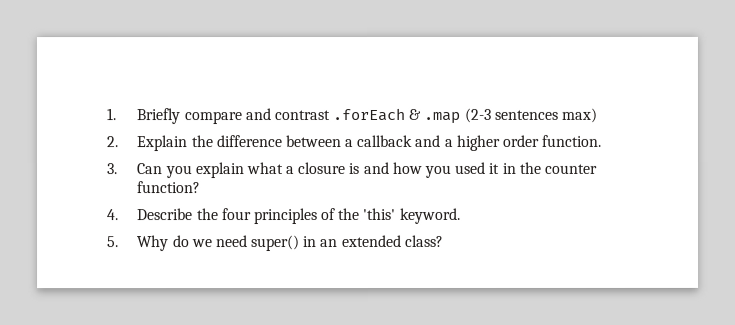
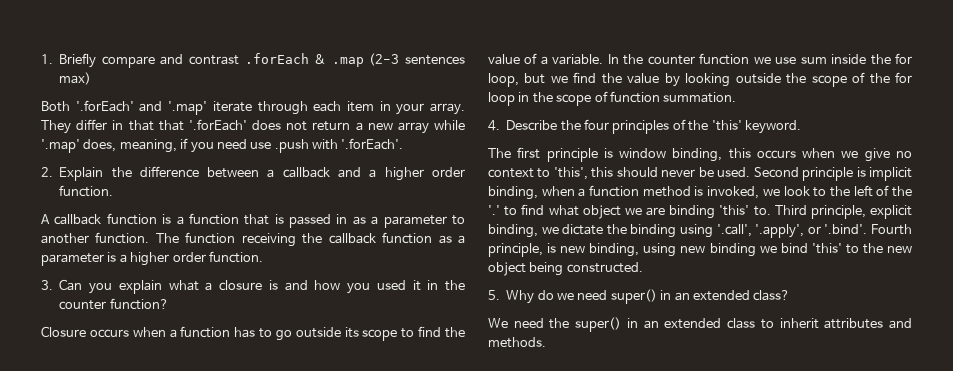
+ Both '.forEach' and '.map' iterate through each item in your array. They differ in that that '.forEach' does not return a new array while '.map' does, meaning, if you need use .push with '.forEach'.
+ A callback function is a function that is passed in as a parameter to another function. The function receiving the callback function as a parameter is a higher order function.
+ Closure occurs when a function has to go outside its scope to find the value of a variable. In the counter function we use sum inside the for loop, but we find the value by looking outside the scope of the for loop in the scope of function summation.
+ The first principle is window binding, this occurs when we give no context to 'this', this should never be used. Second principle is implicit binding, when a function method is invoked, we look to the left of the '.' to find what object we are binding 'this' to. Third principle, explicit binding, we dictate the binding using '.call', '.apply', or '.bind'. Fourth principle, is new binding, using new binding we bind 'this' to the new object being constructed.
+ We need the super() in an extended class to inherit attributes and methods.

